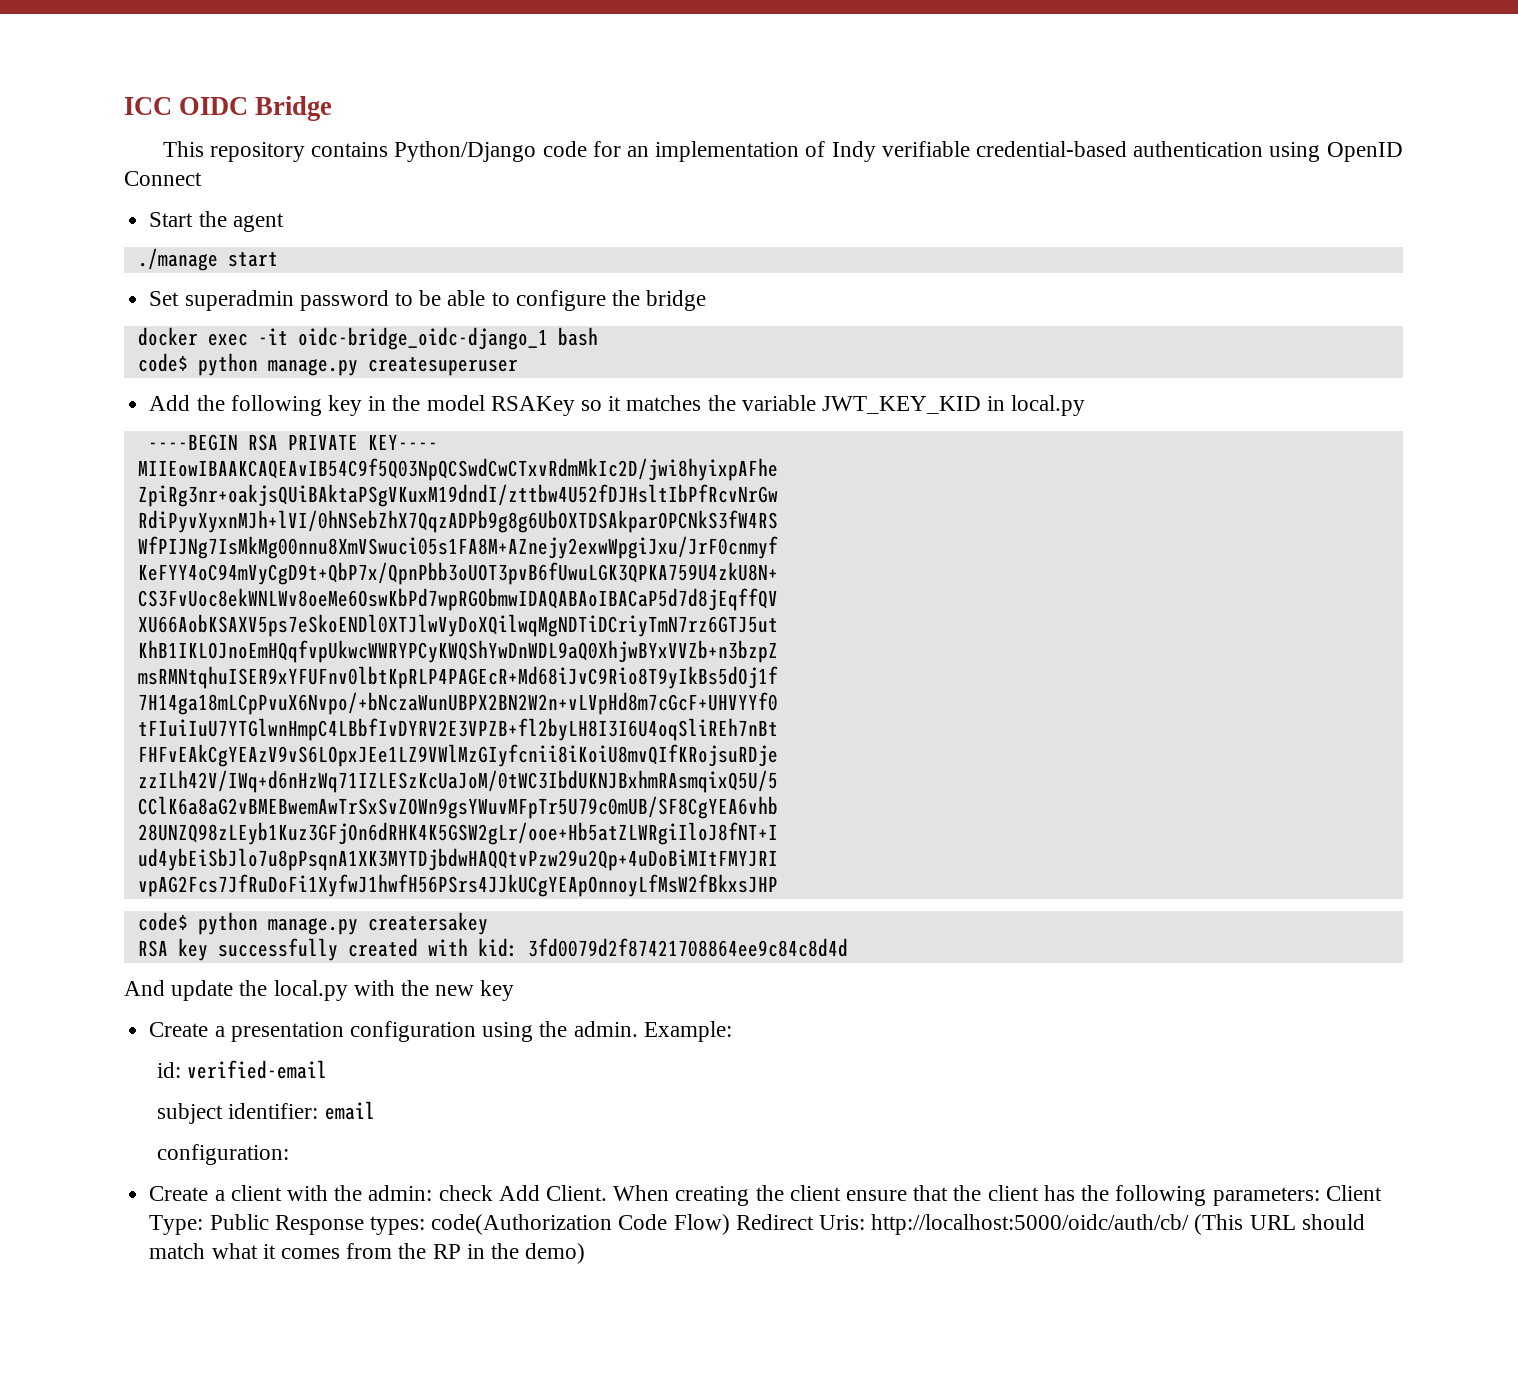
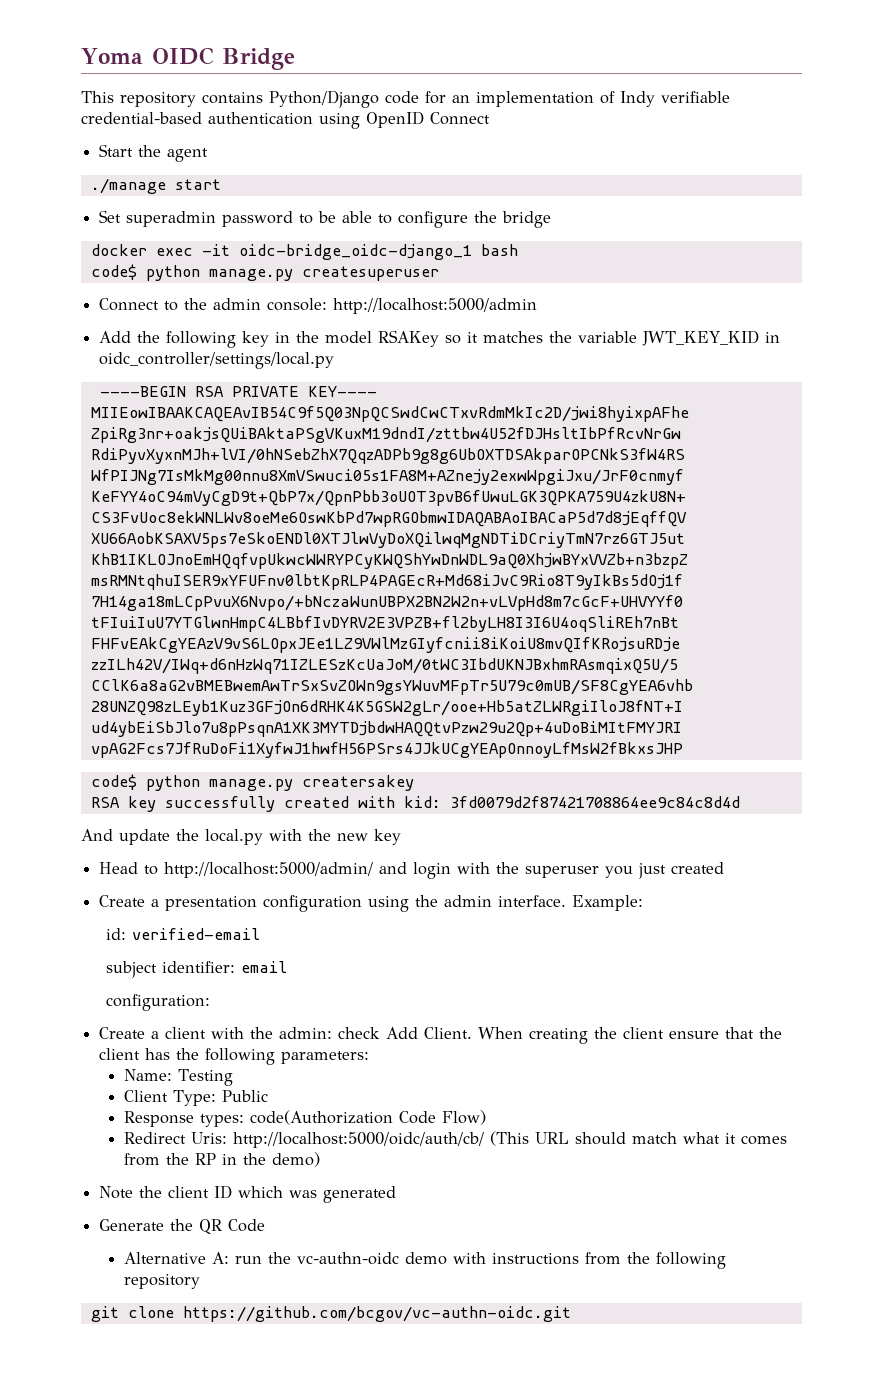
- ICC OIDC Bridge
+ Yoma OIDC Bridge
+ Connect to the admin console: http://localhost:5000/admin
- Add the following key in the model RSAKey so it matches the variable JWT_KEY_KID in local.py
+ Add the following key in the model RSAKey so it matches the variable JWT_KEY_KID in oidc_controller/settings/local.py
+ Head to http://localhost:5000/admin/ and login with the superuser you just created
- Create a presentation configuration using the admin.
+ Create a presentation configuration using the admin interface.
- When creating the client ensure that the client has the following parameters: Client Type: Public Response types: code(Authorization Code Flow) Redirect Uris: http://localhost:5000/oidc/auth/cb/ (This URL should match what it comes from the RP in the demo)
+ When creating the client ensure that the client has the following parameters:
+ Name: Testing
+ Client Type: Public
+ Response types: code(Authorization Code Flow)
+ Redirect Uris: http://localhost:5000/oidc/auth/cb/ (This URL should match what it comes from the RP in the demo)
+ Note the client ID which was generated
+ Generate the QR Code
+ Alternative A: run the vc-authn-oidc demo with instructions from the following repository
+ git clone https://github.com/bcgov/vc-authn-oidc.git

